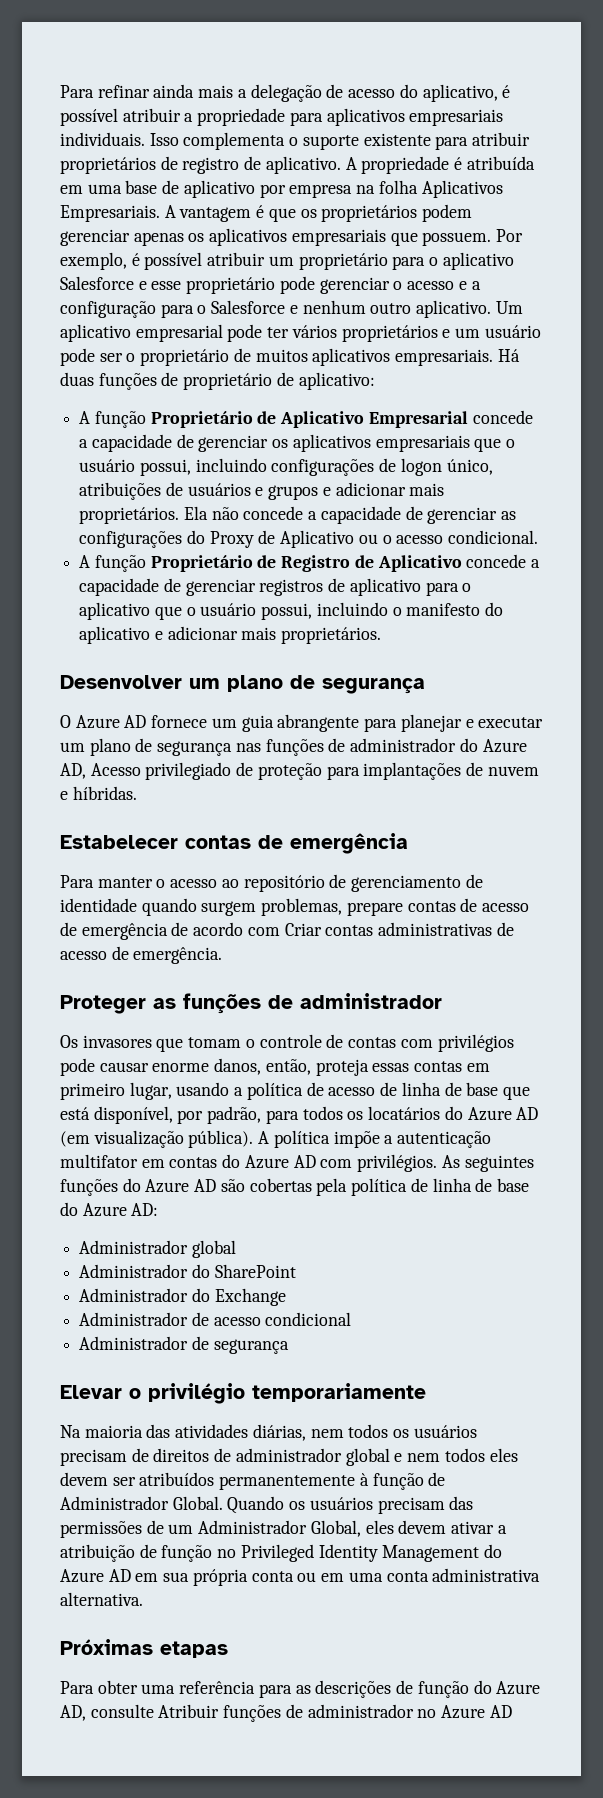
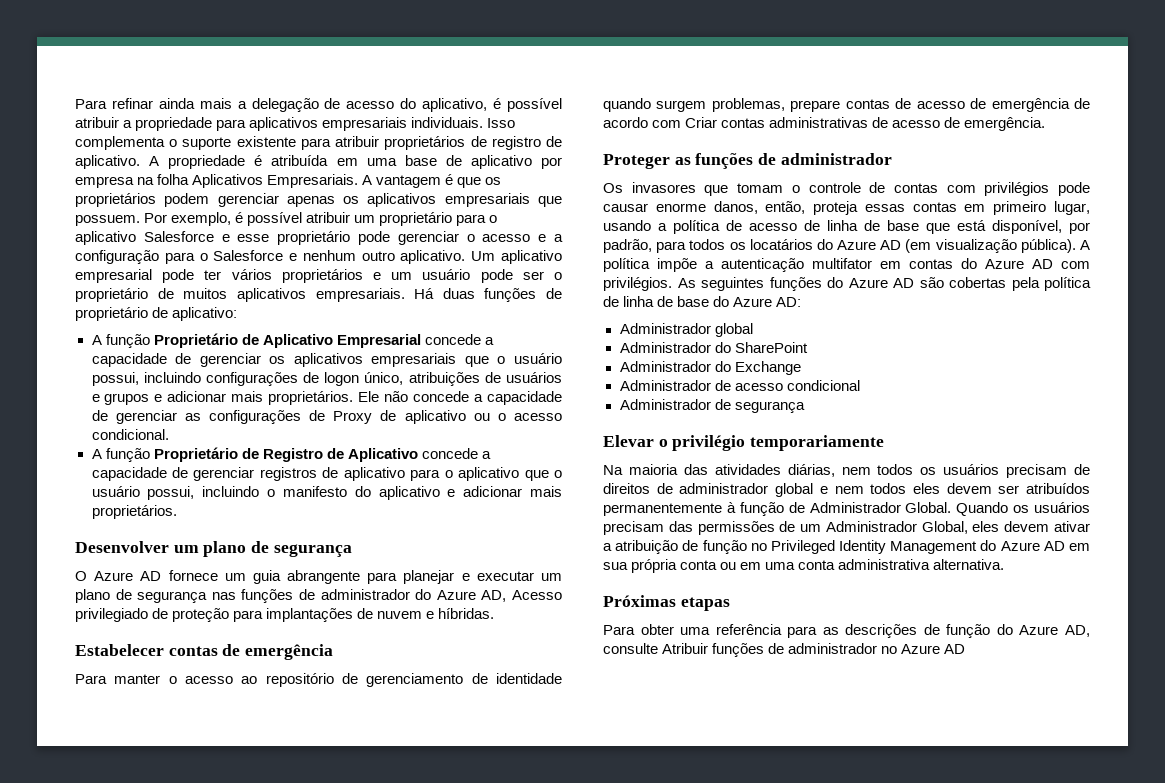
- Ela não concede a capacidade de gerenciar as configurações do Proxy de Aplicativo ou o acesso condicional.
+ Ele não concede a capacidade de gerenciar as configurações de Proxy de aplicativo ou o acesso condicional.

